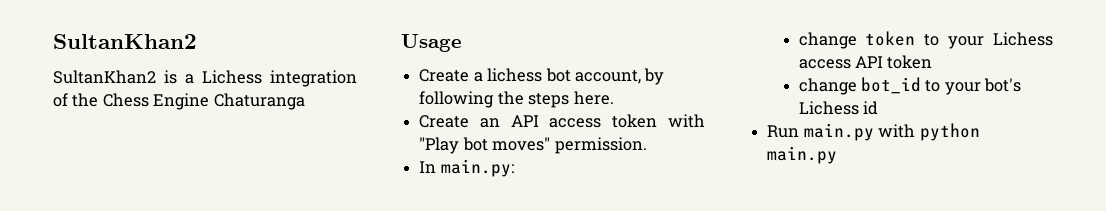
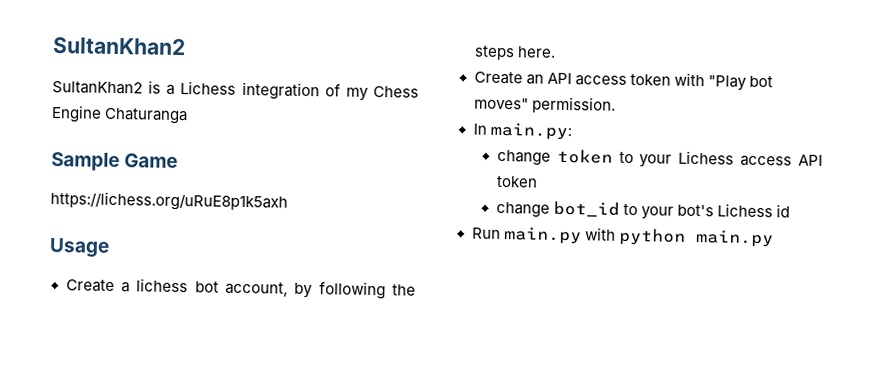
- SultanKhan2 is a Lichess integration of the Chess Engine Chaturanga
+ SultanKhan2 is a Lichess integration of my Chess Engine Chaturanga
+ Sample Game
+ https://lichess.org/uRuE8p1k5axh

